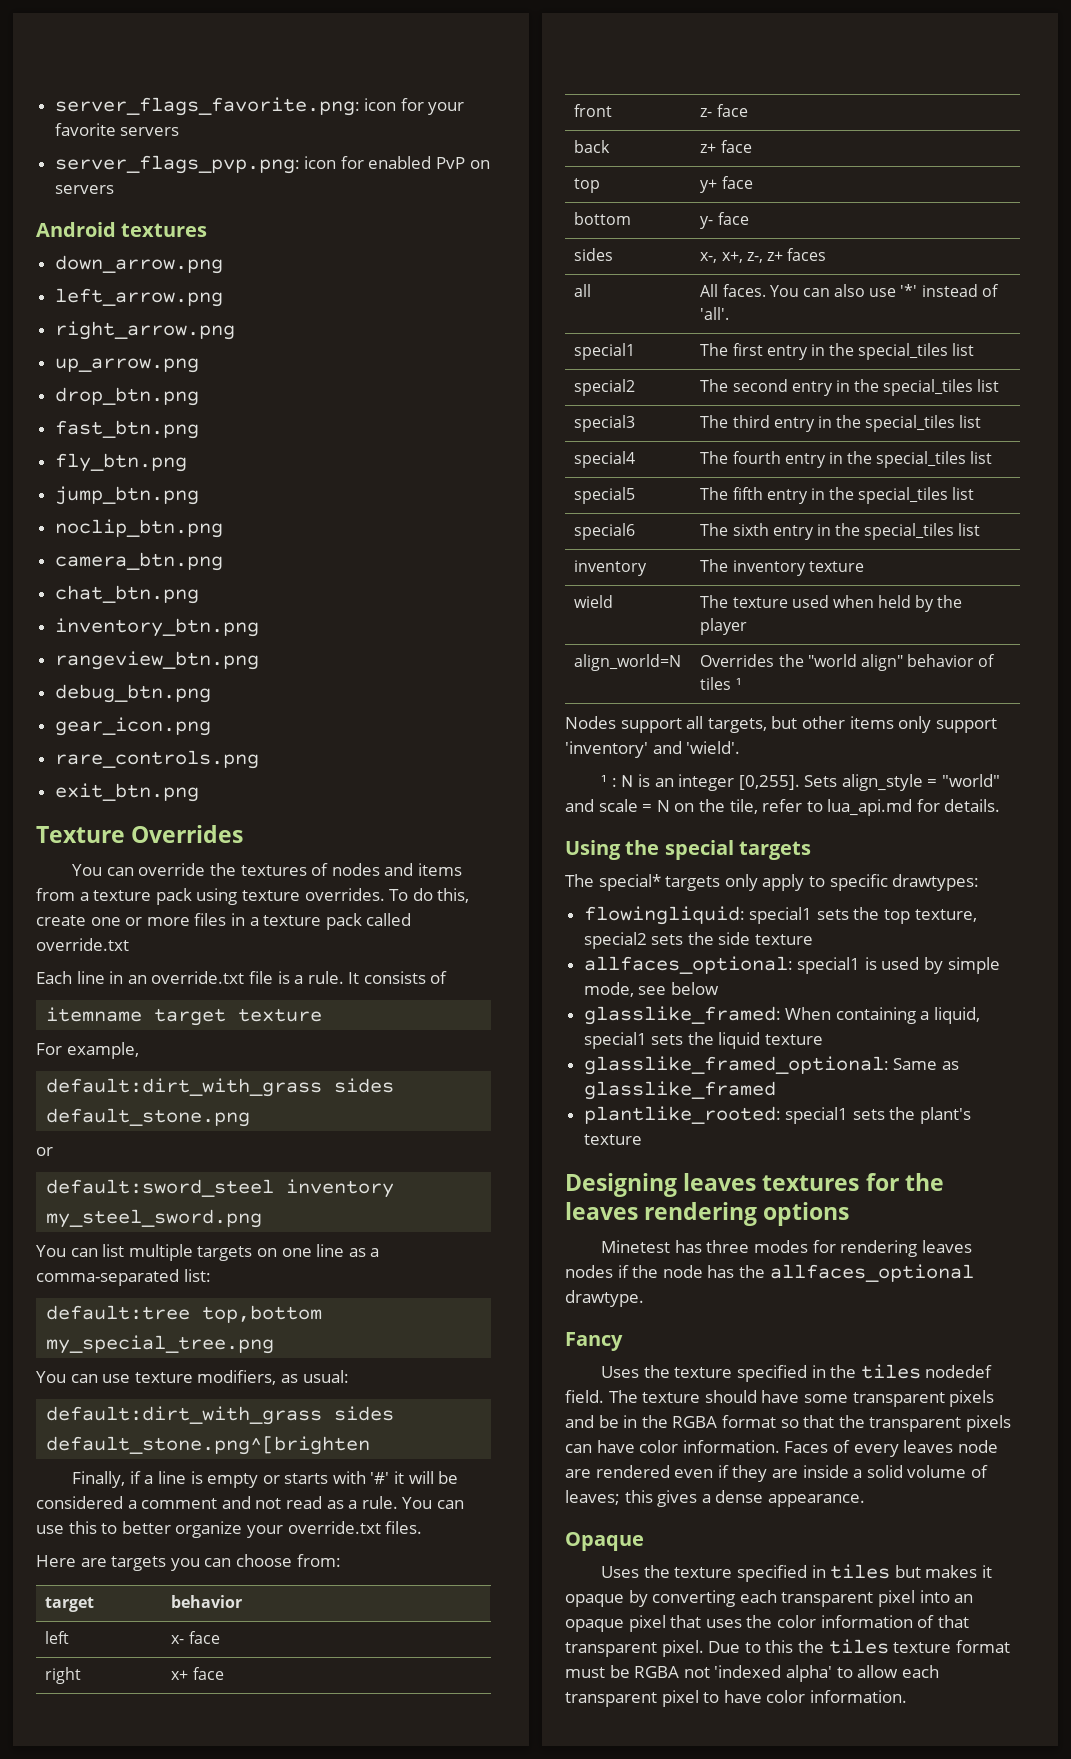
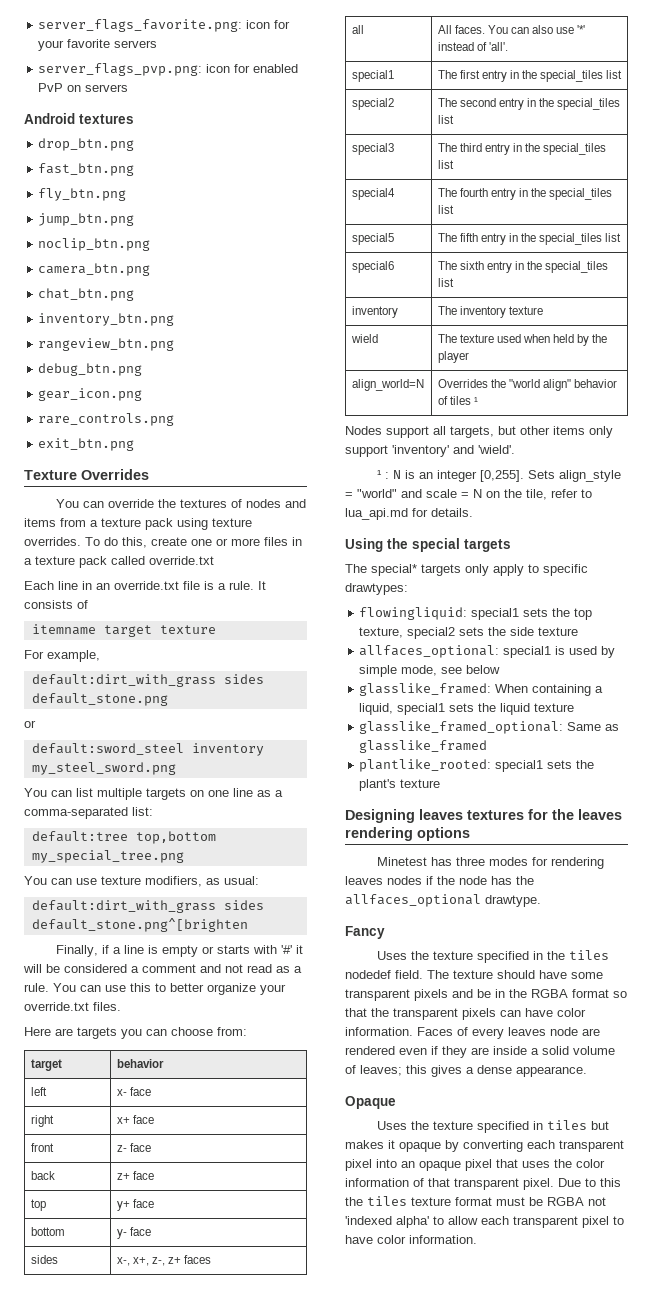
- down_arrow.png
- left_arrow.png
- right_arrow.png
- up_arrow.png

